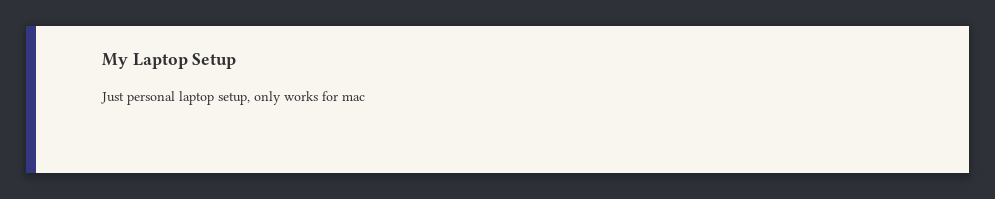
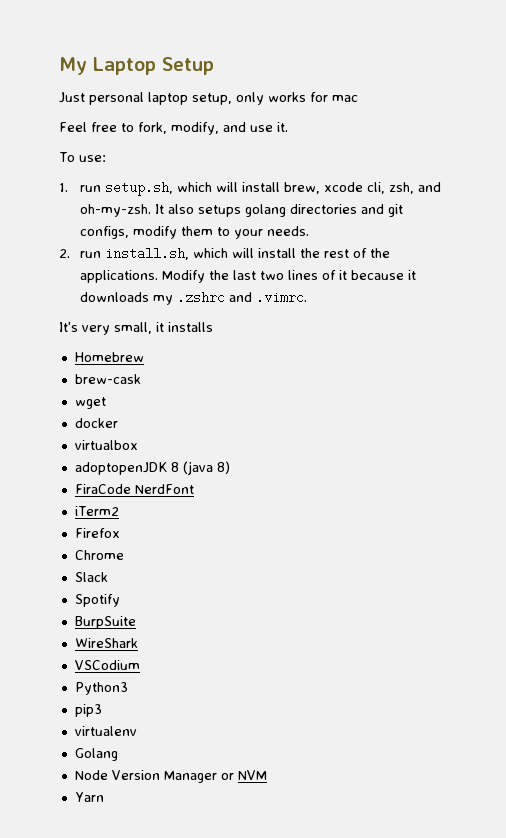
+ Feel free to fork, modify, and use it.
+ To use:
+ 1. run setup.sh, which will install brew, xcode cli, zsh, and oh-my-zsh. It also setups golang directories and git configs, modify them to your needs.
+ 2. run install.sh, which will install the rest of the applications. Modify the last two lines of it because it downloads my .zshrc and .vimrc.
+ It's very small, it installs
+ Homebrew
+ brew-cask
+ wget
+ docker
+ virtualbox
+ adoptopenJDK 8 (java 8)
+ FiraCode NerdFont
+ iTerm2
+ Firefox
+ Chrome
+ Slack
+ Spotify
+ BurpSuite
+ WireShark
+ VSCodium
+ Python3
+ pip3
+ virtualenv
+ Golang
+ Node Version Manager or NVM
+ Yarn

